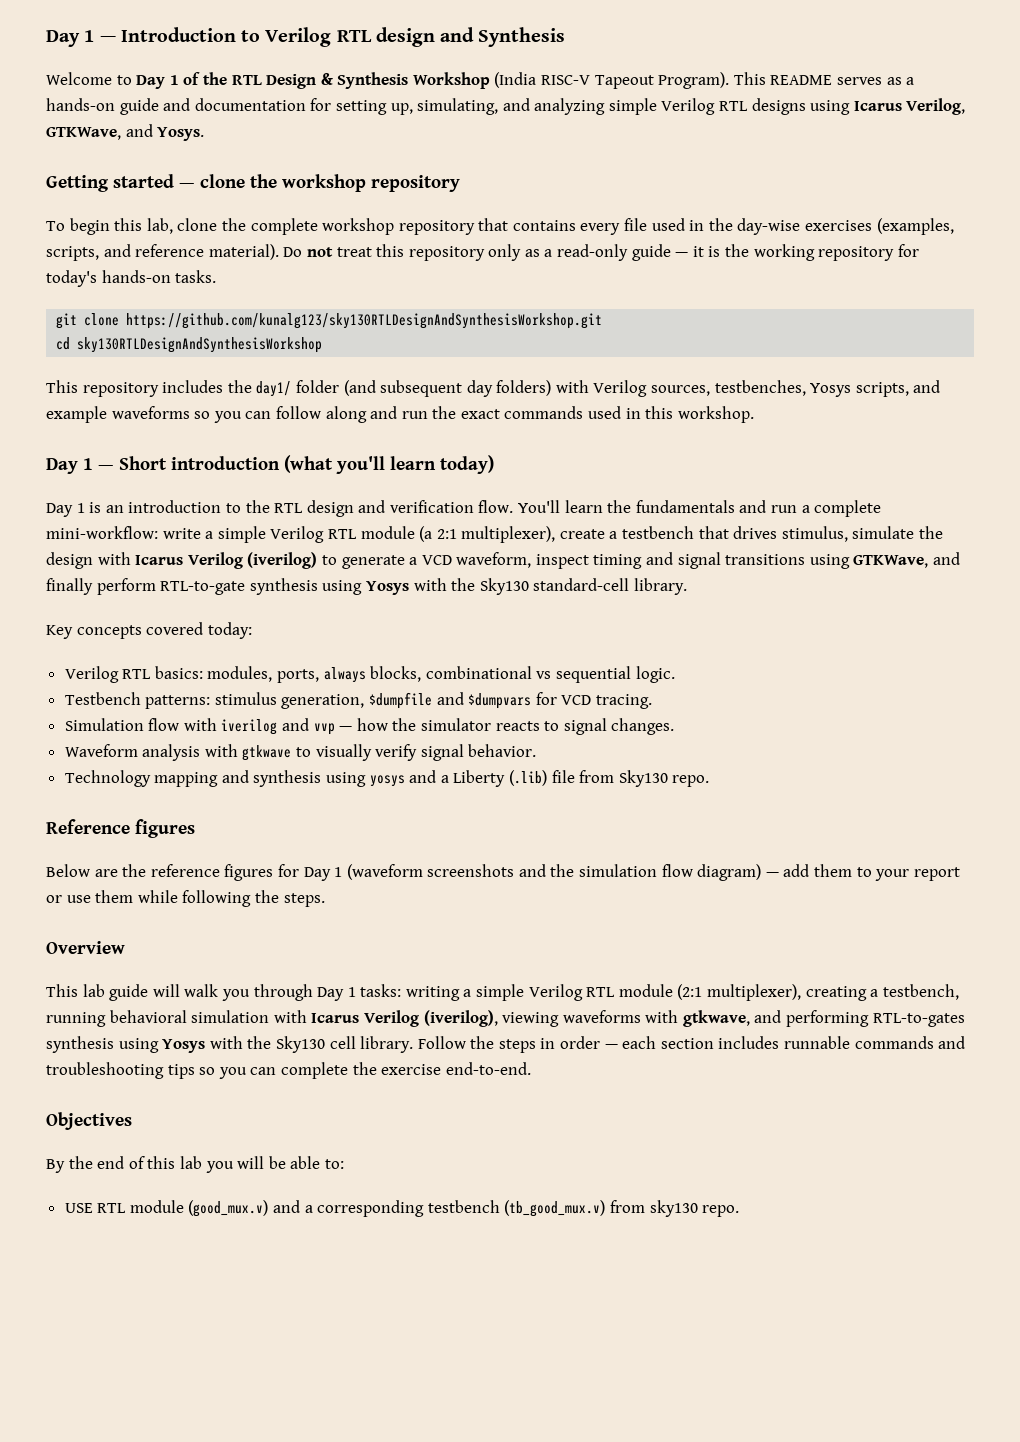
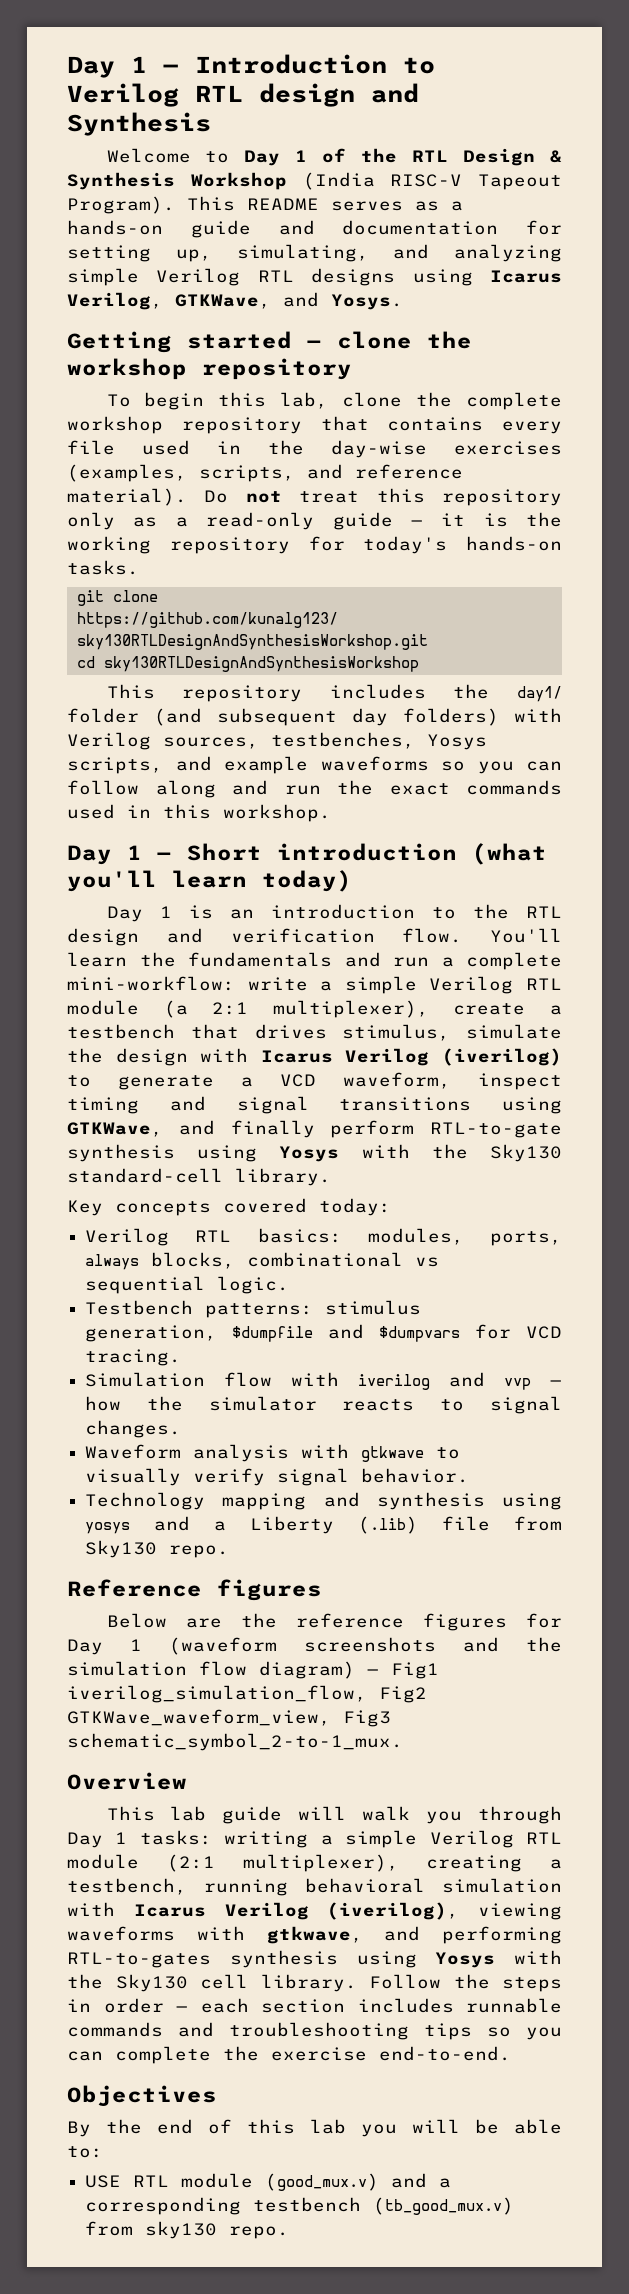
- Below are the reference figures for Day 1 (waveform screenshots and the simulation flow diagram) — add them to your report or use them while following the steps.
+ Below are the reference figures for Day 1 (waveform screenshots and the simulation flow diagram) — Fig1 iverilog_simulation_flow, Fig2 GTKWave_waveform_view, Fig3 schematic_symbol_2-to-1_mux.

